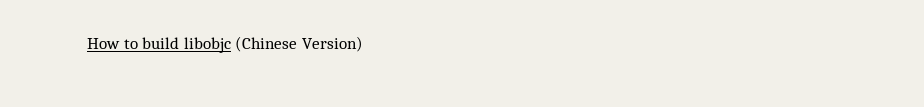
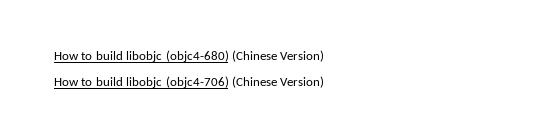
- How to build libobjc (Chinese Version)
+ How to build libobjc (objc4-680) (Chinese Version)
+ How to build libobjc (objc4-706) (Chinese Version)

